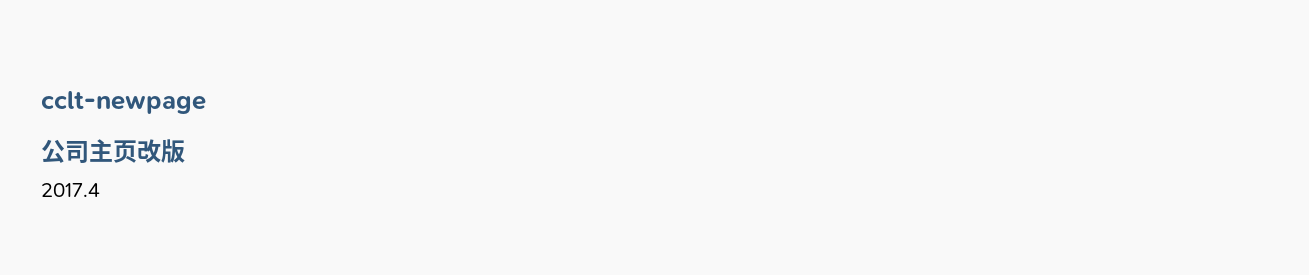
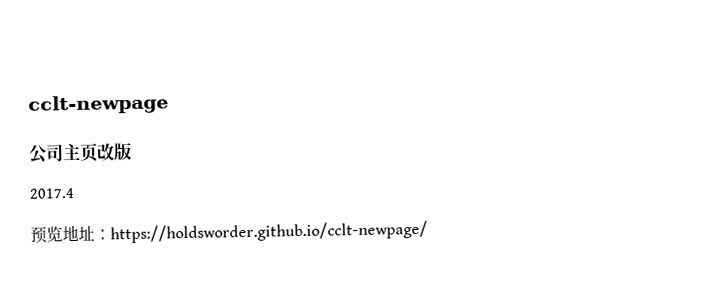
+ 预览地址：https://holdsworder.github.io/cclt-newpage/

